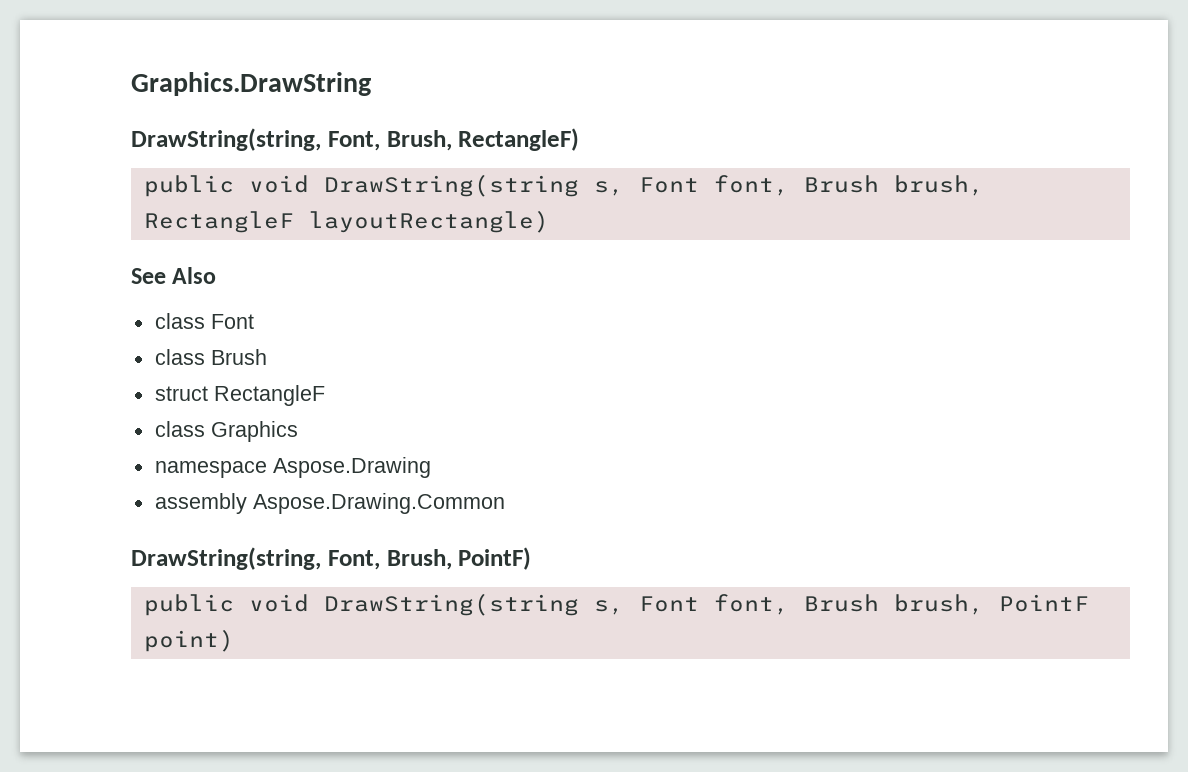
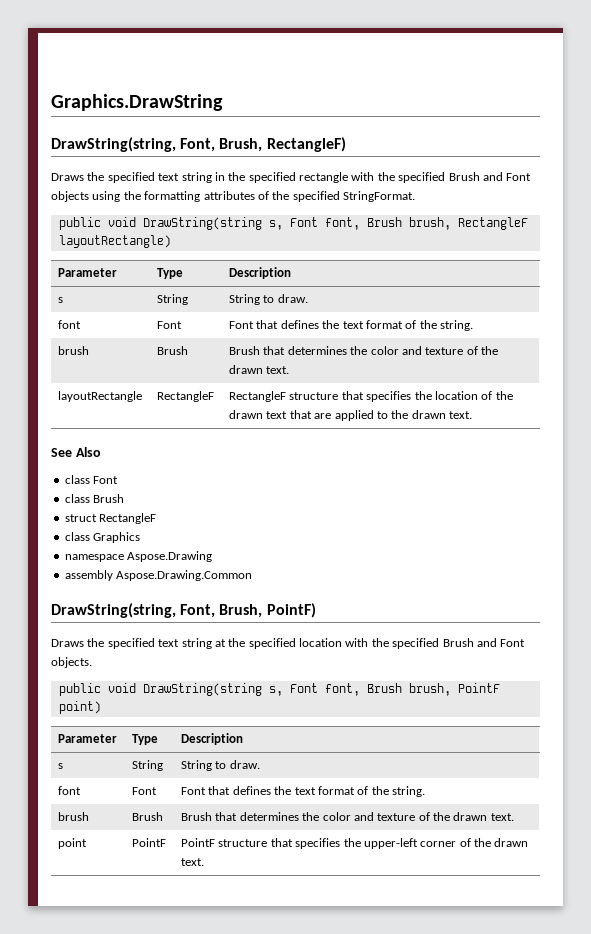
+ Draws the specified text string in the specified rectangle with the specified Brush and Font objects using the formatting attributes of the specified StringFormat.
  public void DrawString(string s, Font font, Brush brush, RectangleF layoutRectangle)
+ Parameter | Type | Description
+ s | String | String to draw.
+ font | Font | Font that defines the text format of the string.
+ brush | Brush | Brush that determines the color and texture of the drawn text.
+ layoutRectangle | RectangleF | RectangleF structure that specifies the location of the drawn text that are applied to the drawn text.
+ Draws the specified text string at the specified location with the specified Brush and Font objects.
  public void DrawString(string s, Font font, Brush brush, PointF point)
+ Parameter | Type | Description
+ s | String | String to draw.
+ font | Font | Font that defines the text format of the string.
+ brush | Brush | Brush that determines the color and texture of the drawn text.
+ point | PointF | PointF structure that specifies the upper-left corner of the drawn text.

